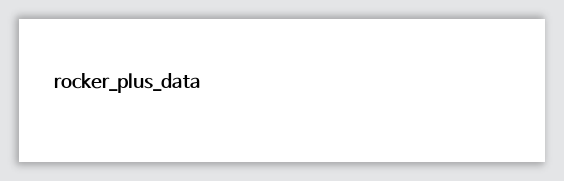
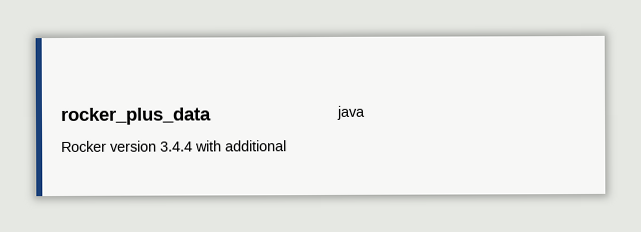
+ Rocker version 3.4.4 with additional java

